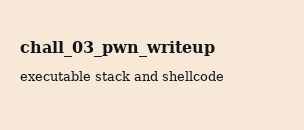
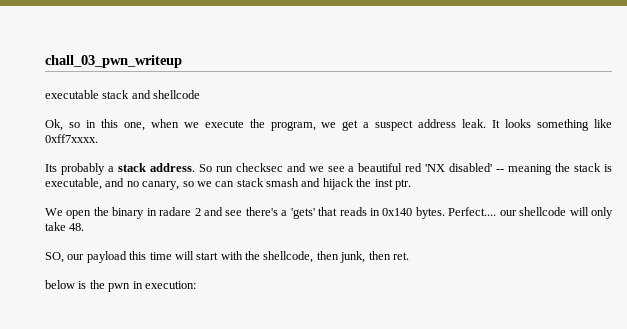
+ Ok, so in this one, when we execute the program, we get a suspect address leak. It looks something like 0xff7xxxx.
+ Its probably a stack address. So run checksec and we see a beautiful red 'NX disabled' -- meaning the stack is executable, and no canary, so we can stack smash and hijack the inst ptr.
+ We open the binary in radare 2 and see there's a 'gets' that reads in 0x140 bytes. Perfect.... our shellcode will only take 48.
+ SO, our payload this time will start with the shellcode, then junk, then ret.
+ below is the pwn in execution:

